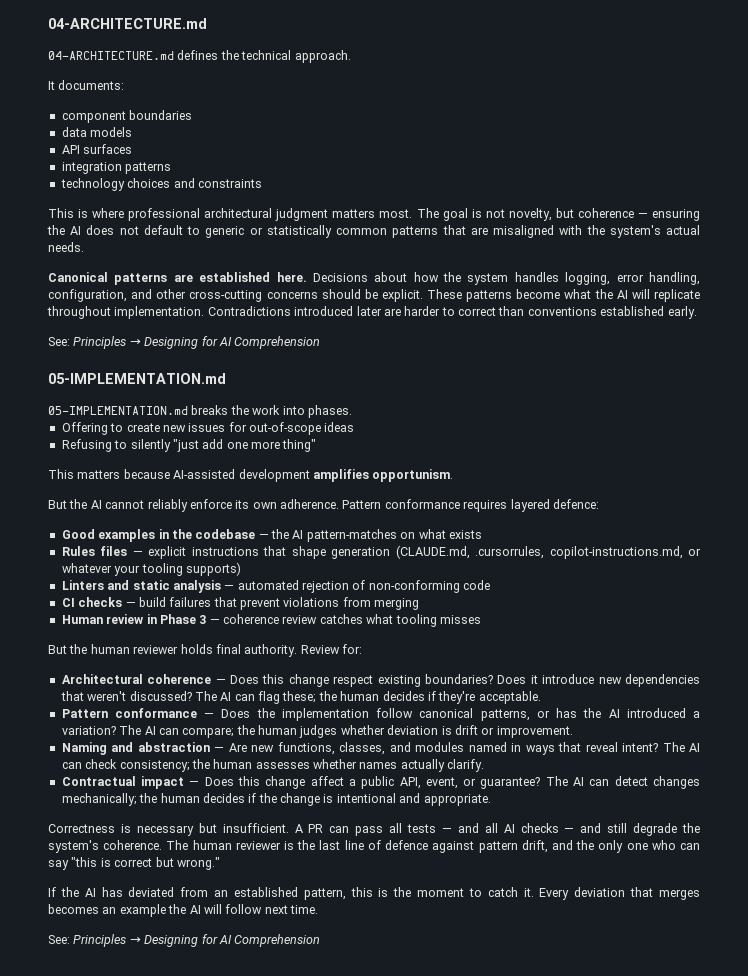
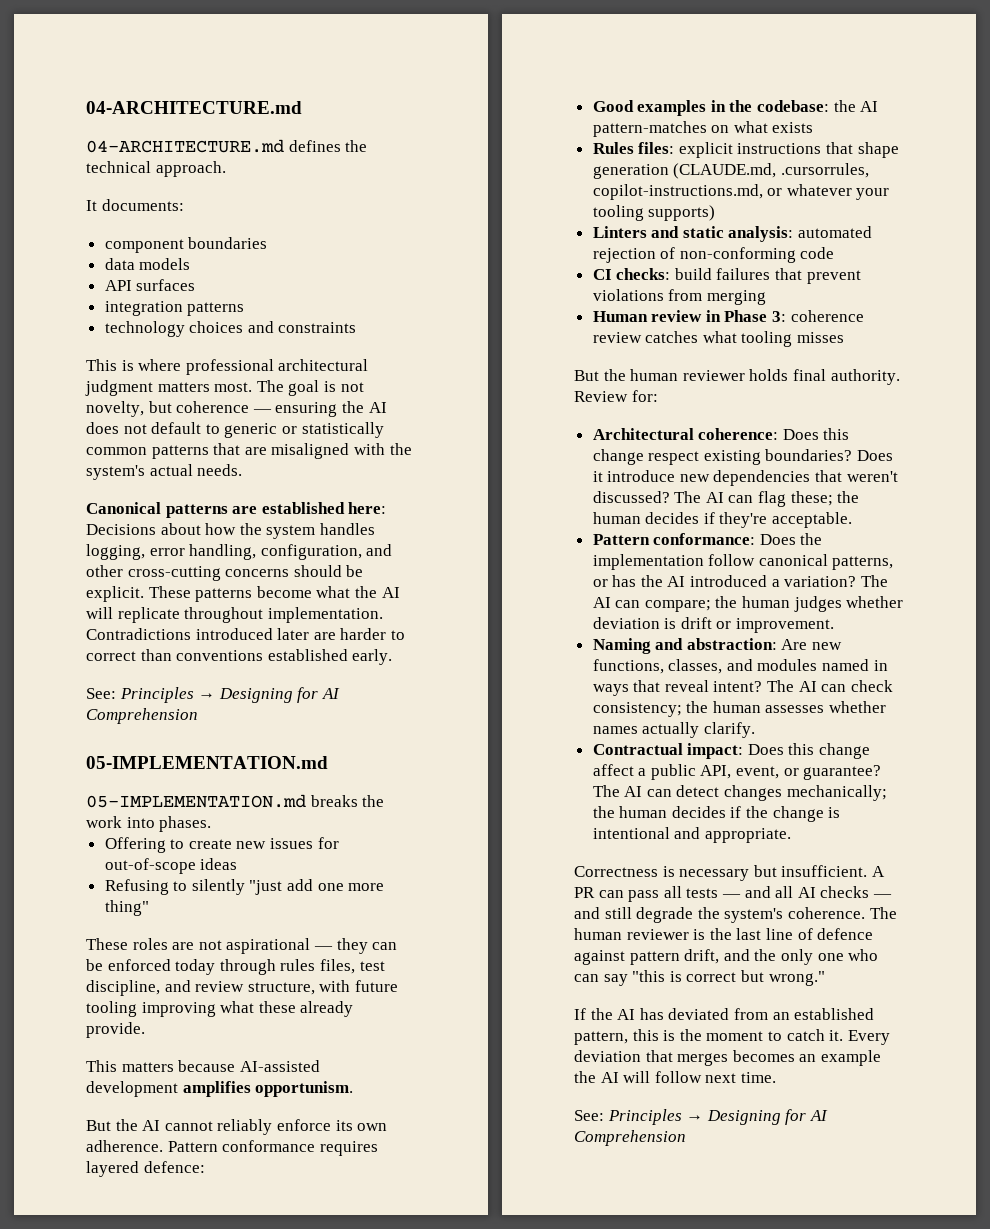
- Canonical patterns are established here. Decisions about how the system handles logging, error handling, configuration, and other cross-cutting concerns should be explicit.
+ Canonical patterns are established here: Decisions about how the system handles logging, error handling, configuration, and other cross-cutting concerns should be explicit.
+ These roles are not aspirational — they can be enforced today through rules files, test discipline, and review structure, with future tooling improving what these already provide.
- Good examples in the codebase — the AI pattern-matches on what exists
+ Good examples in the codebase: the AI pattern-matches on what exists
- Rules files — explicit instructions that shape generation (CLAUDE.md, .cursorrules, copilot-instructions.md, or whatever your tooling supports)
+ Rules files: explicit instructions that shape generation (CLAUDE.md, .cursorrules, copilot-instructions.md, or whatever your tooling supports)
- Linters and static analysis — automated rejection of non-conforming code
+ Linters and static analysis: automated rejection of non-conforming code
- CI checks — build failures that prevent violations from merging
+ CI checks: build failures that prevent violations from merging
- Human review in Phase 3 — coherence review catches what tooling misses
+ Human review in Phase 3: coherence review catches what tooling misses
- Architectural coherence — Does this change respect existing boundaries?
+ Architectural coherence: Does this change respect existing boundaries?
- Pattern conformance — Does the implementation follow canonical patterns, or has the AI introduced a variation?
+ Pattern conformance: Does the implementation follow canonical patterns, or has the AI introduced a variation?
- Naming and abstraction — Are new functions, classes, and modules named in ways that reveal intent?
+ Naming and abstraction: Are new functions, classes, and modules named in ways that reveal intent?
- Contractual impact — Does this change affect a public API, event, or guarantee?
+ Contractual impact: Does this change affect a public API, event, or guarantee?

